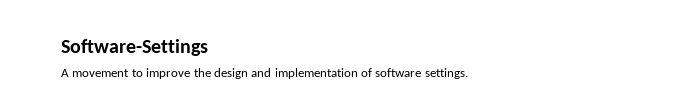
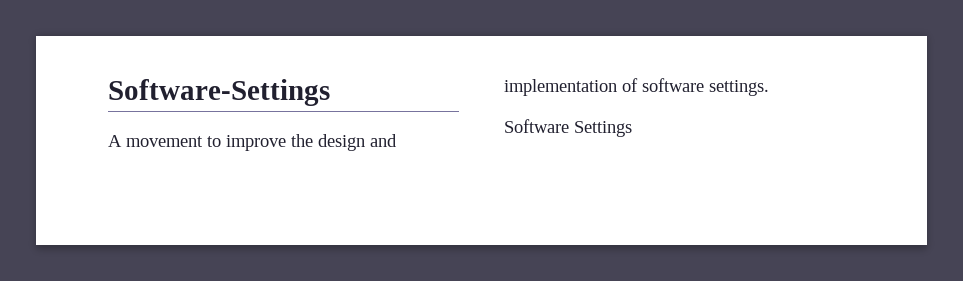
+ Software Settings

